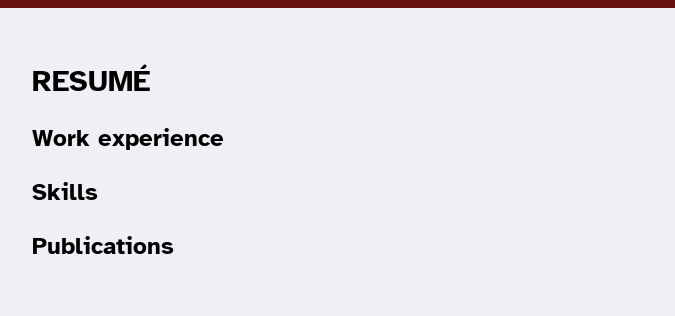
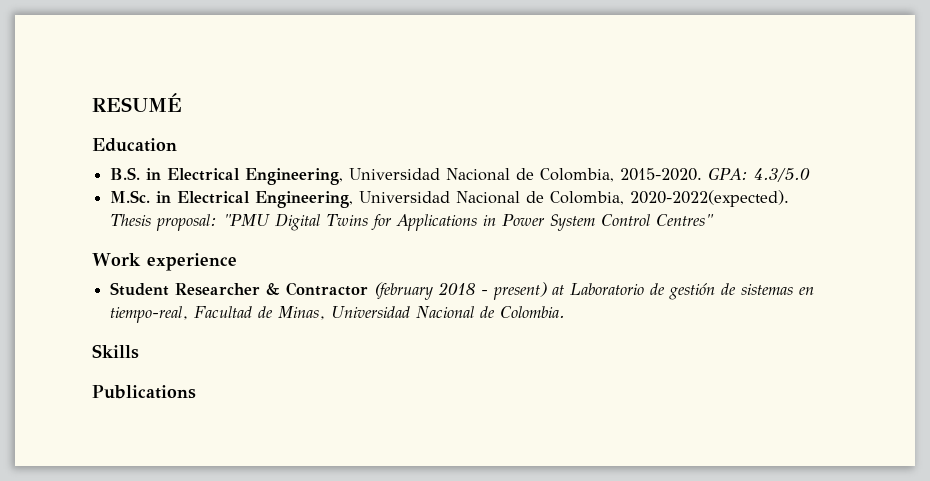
+ Education
+ B.S. in Electrical Engineering, Universidad Nacional de Colombia, 2015-2020. GPA: 4.3/5.0
+ M.Sc. in Electrical Engineering, Universidad Nacional de Colombia, 2020-2022(expected). Thesis proposal: "PMU Digital Twins for Applications in Power System Control Centres"
  Work experience
+ Student Researcher & Contractor (february 2018 - present) at Laboratorio de gestión de sistemas en tiempo-real, Facultad de Minas, Universidad Nacional de Colombia.

